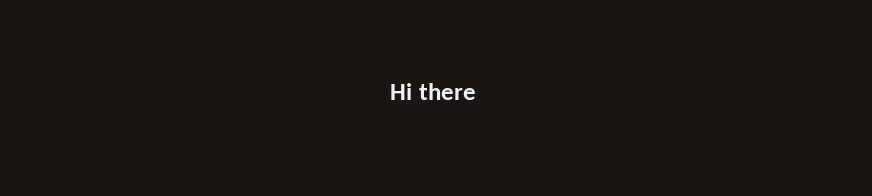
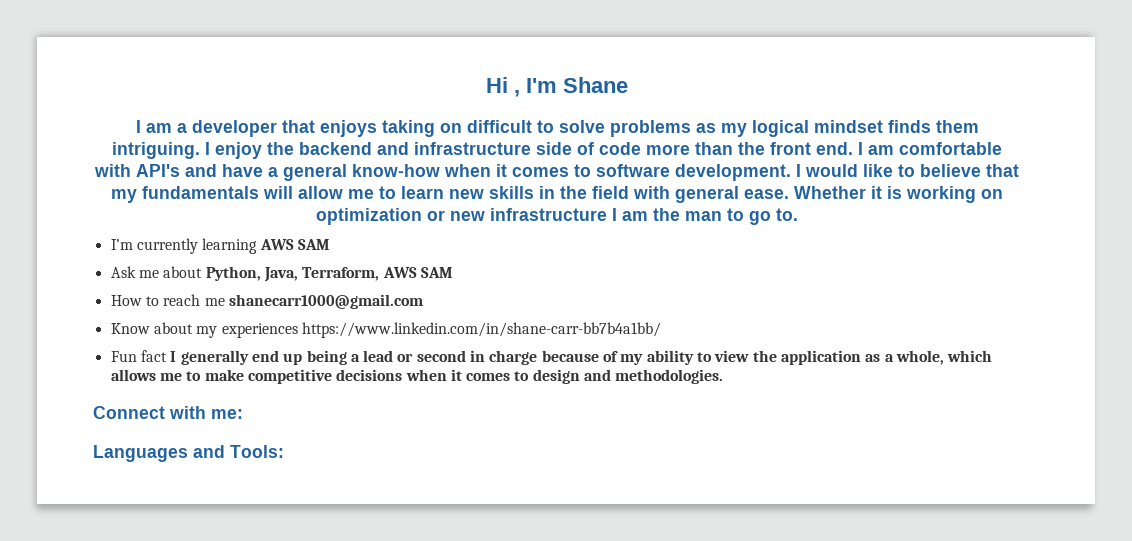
- Hi there
+ Hi , I'm Shane
+ I am a developer that enjoys taking on difficult to solve problems as my logical mindset finds them intriguing. I enjoy the backend and infrastructure side of code more than the front end. I am comfortable with API's and have a general know-how when it comes to software development. I would like to believe that my fundamentals will allow me to learn new skills in the field with general ease. Whether it is working on optimization or new infrastructure I am the man to go to.
+ I’m currently learning AWS SAM
+ Ask me about Python, Java, Terraform, AWS SAM
+ How to reach me shanecarr1000@gmail.com
+ Know about my experiences https://www.linkedin.com/in/shane-carr-bb7b4a1bb/
+ Fun fact I generally end up being a lead or second in charge because of my ability to view the application as a whole, which allows me to make competitive decisions when it comes to design and methodologies.
+ Connect with me:
+ Languages and Tools:

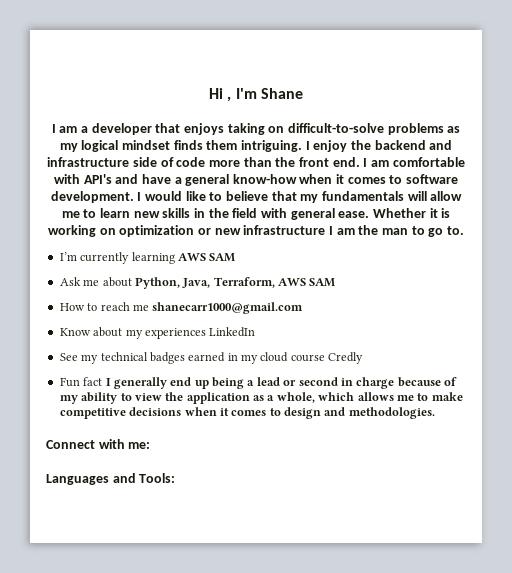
- I am a developer that enjoys taking on difficult to solve problems as my logical mindset finds them intriguing.
+ I am a developer that enjoys taking on difficult-to-solve problems as my logical mindset finds them intriguing.
- Know about my experiences https://www.linkedin.com/in/shane-carr-bb7b4a1bb/
+ Know about my experiences LinkedIn
+ See my technical badges earned in my cloud course Credly

